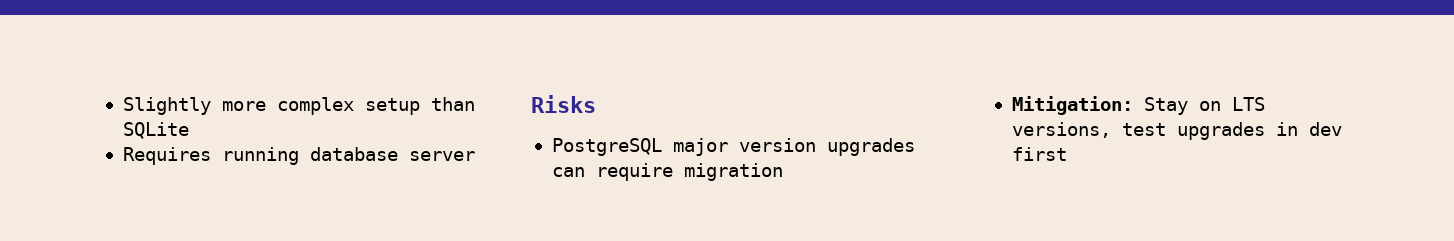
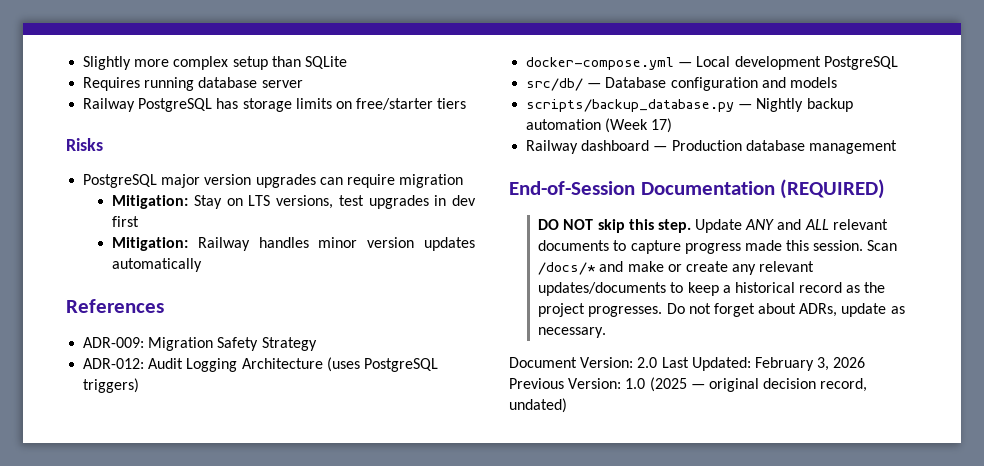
+ Railway PostgreSQL has storage limits on free/starter tiers
+ Mitigation: Railway handles minor version updates automatically
+ References
+ ADR-009: Migration Safety Strategy
+ ADR-012: Audit Logging Architecture (uses PostgreSQL triggers)
+ docker-compose.yml — Local development PostgreSQL
+ src/db/ — Database configuration and models
+ scripts/backup_database.py — Nightly backup automation (Week 17)
+ Railway dashboard — Production database management
+ End-of-Session Documentation (REQUIRED)
+ DO NOT skip this step. Update ANY and ALL relevant documents to capture progress made this session. Scan /docs/* and make or create any relevant updates/documents to keep a historical record as the project progresses. Do not forget about ADRs, update as necessary.
+ Document Version: 2.0 Last Updated: February 3, 2026 Previous Version: 1.0 (2025 — original decision record, undated)

